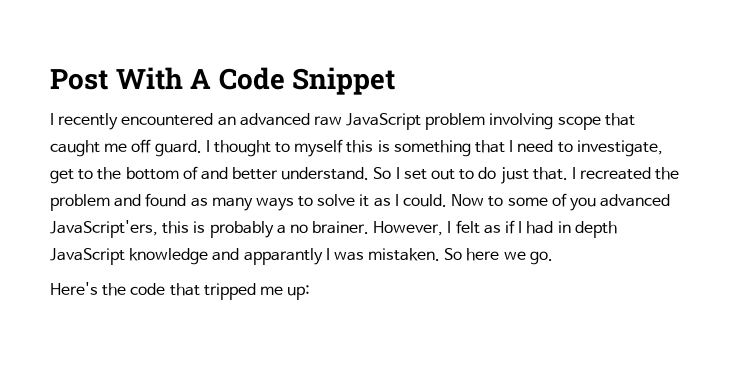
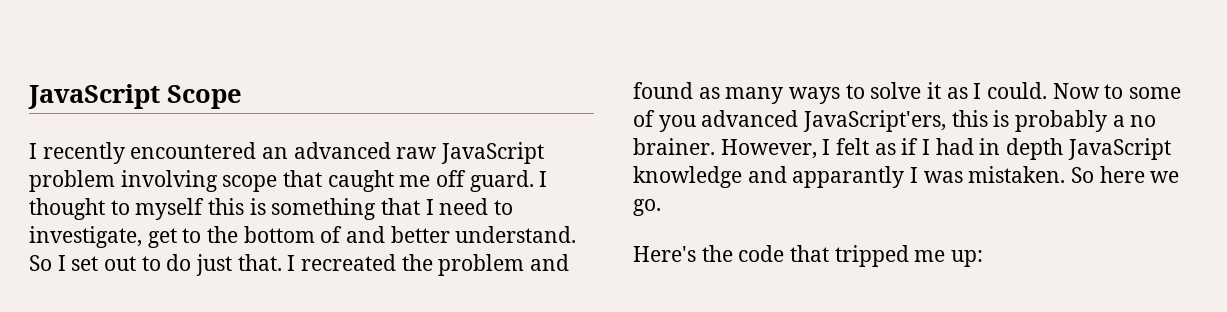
- Post With A Code Snippet
+ JavaScript Scope

